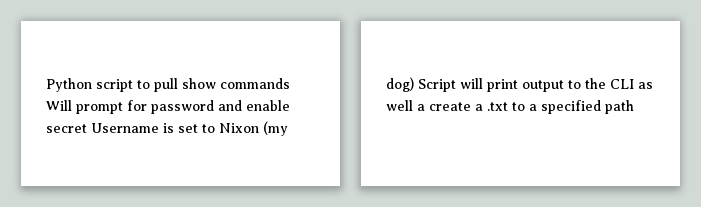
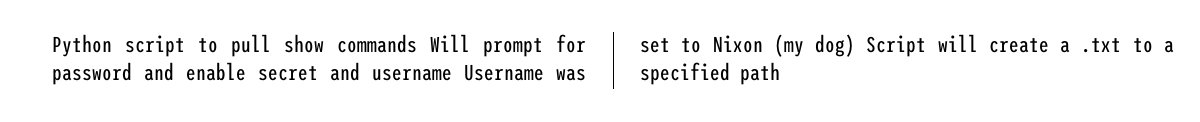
- Python script to pull show commands Will prompt for password and enable secret Username is set to Nixon (my dog) Script will print output to the CLI as well a create a .txt to a specified path
+ Python script to pull show commands Will prompt for password and enable secret and username Username was set to Nixon (my dog) Script will create a .txt to a specified path

